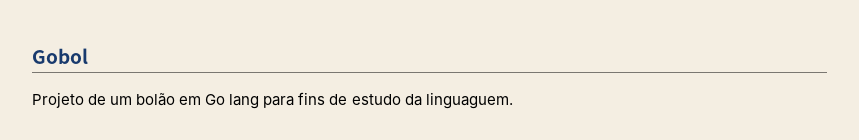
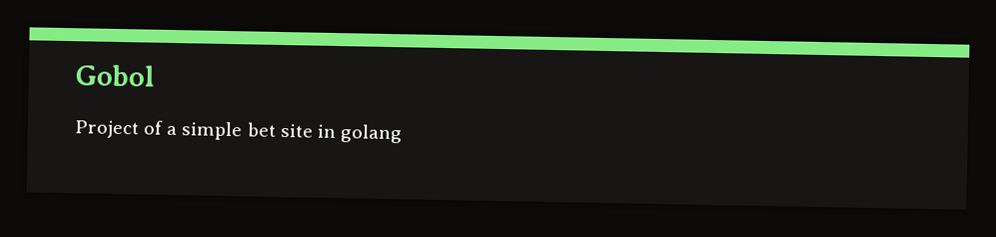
- Projeto de um bolão em Go lang para fins de estudo da linguaguem.
+ Project of a simple bet site in golang

